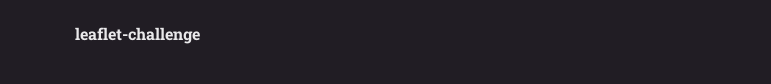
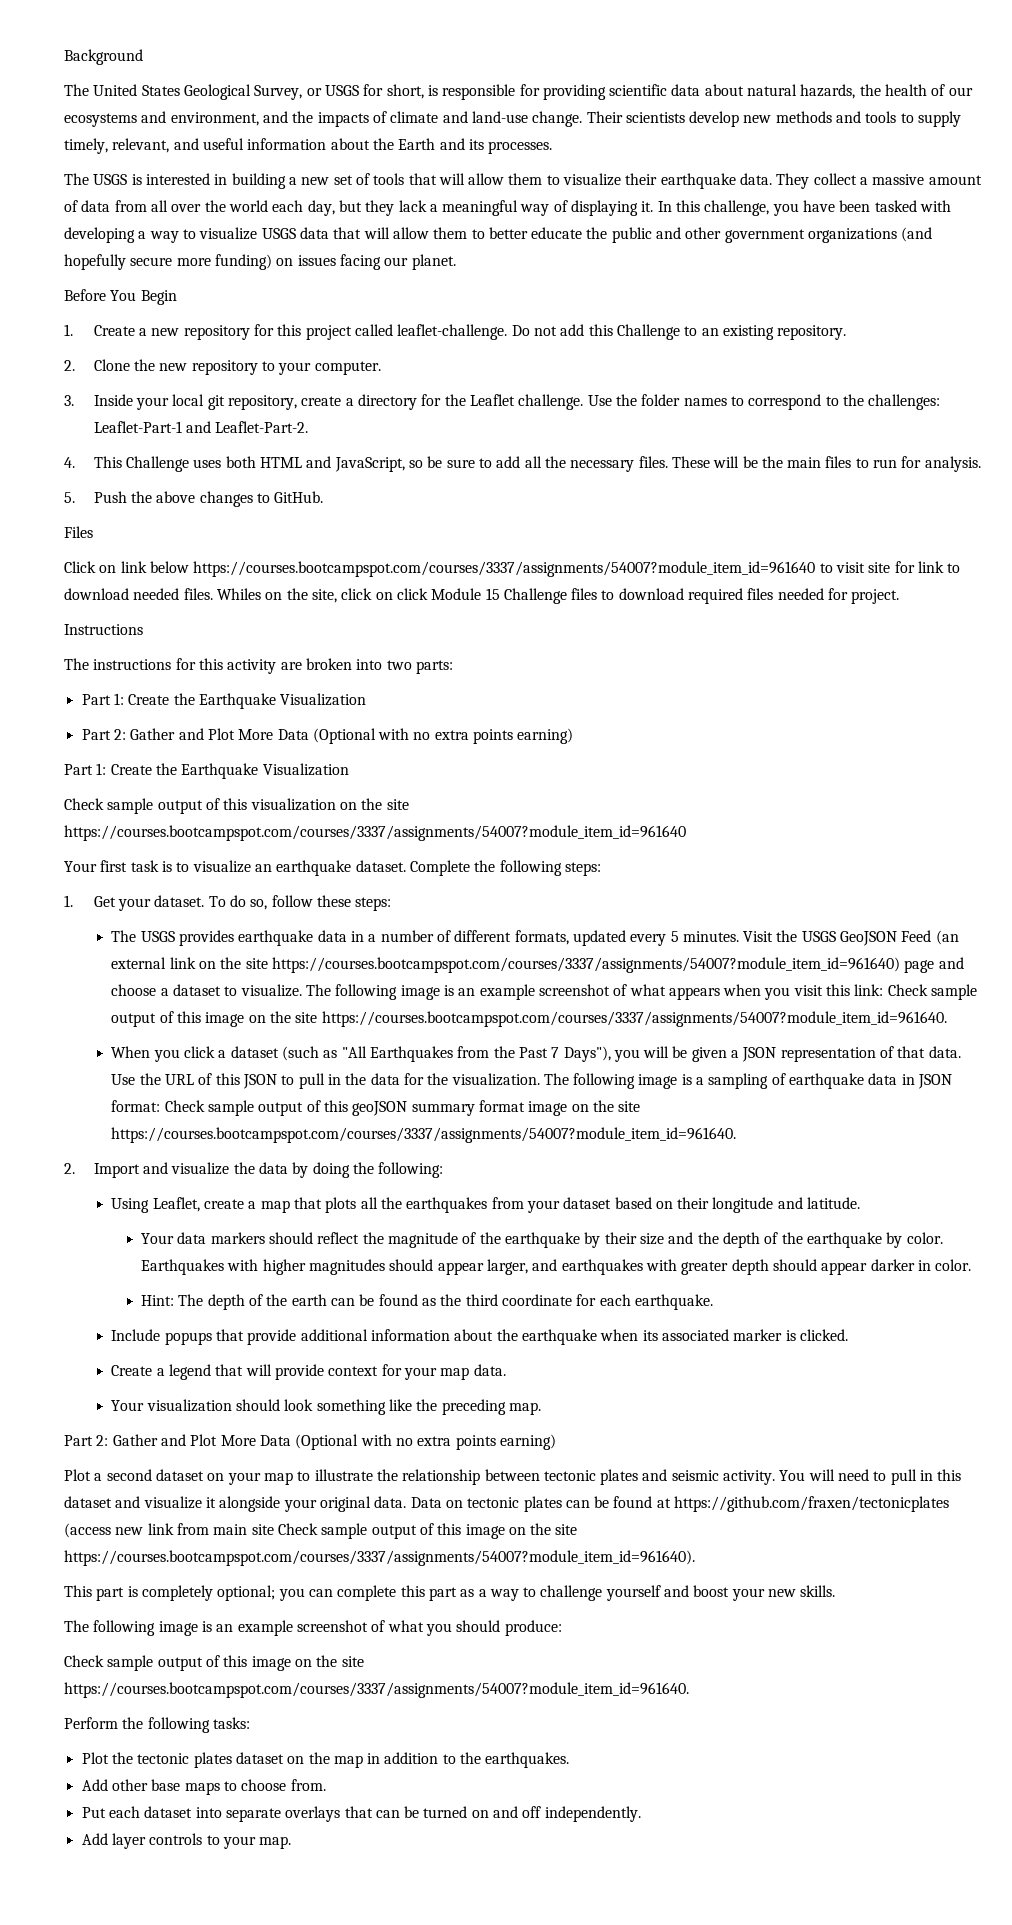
- leaflet-challenge
+ Background
+ The United States Geological Survey, or USGS for short, is responsible for providing scientific data about natural hazards, the health of our ecosystems and environment, and the impacts of climate and land-use change. Their scientists develop new methods and tools to supply timely, relevant, and useful information about the Earth and its processes.
+ The USGS is interested in building a new set of tools that will allow them to visualize their earthquake data. They collect a massive amount of data from all over the world each day, but they lack a meaningful way of displaying it. In this challenge, you have been tasked with developing a way to visualize USGS data that will allow them to better educate the public and other government organizations (and hopefully secure more funding) on issues facing our planet.
+ Before You Begin
+ 1. Create a new repository for this project called leaflet-challenge. Do not add this Challenge to an existing repository.
+ 2. Clone the new repository to your computer.
+ 3. Inside your local git repository, create a directory for the Leaflet challenge. Use the folder names to correspond to the challenges: Leaflet-Part-1 and Leaflet-Part-2.
+ 4. This Challenge uses both HTML and JavaScript, so be sure to add all the necessary files. These will be the main files to run for analysis.
+ 5. Push the above changes to GitHub.
+ Files
+ Click on link below https://courses.bootcampspot.com/courses/3337/assignments/54007?module_item_id=961640 to visit site for link to download needed files. Whiles on the site, click on click Module 15 Challenge files to download required files needed for project.
+ Instructions
+ The instructions for this activity are broken into two parts:
+ Part 1: Create the Earthquake Visualization
+ Part 2: Gather and Plot More Data (Optional with no extra points earning)
+ Part 1: Create the Earthquake Visualization
+ Check sample output of this visualization on the site https://courses.bootcampspot.com/courses/3337/assignments/54007?module_item_id=961640
+ Your first task is to visualize an earthquake dataset. Complete the following steps:
+ 1. Get your dataset. To do so, follow these steps:
+ The USGS provides earthquake data in a number of different formats, updated every 5 minutes. Visit the USGS GeoJSON Feed (an external link on the site https://courses.bootcampspot.com/courses/3337/assignments/54007?module_item_id=961640) page and choose a dataset to visualize. The following image is an example screenshot of what appears when you visit this link: Check sample output of this image on the site https://courses.bootcampspot.com/courses/3337/assignments/54007?module_item_id=961640.
+ When you click a dataset (such as "All Earthquakes from the Past 7 Days"), you will be given a JSON representation of that data. Use the URL of this JSON to pull in the data for the visualization. The following image is a sampling of earthquake data in JSON format: Check sample output of this geoJSON summary format image on the site https://courses.bootcampspot.com/courses/3337/assignments/54007?module_item_id=961640.
+ 2. Import and visualize the data by doing the following:
+ Using Leaflet, create a map that plots all the earthquakes from your dataset based on their longitude and latitude.
+ Your data markers should reflect the magnitude of the earthquake by their size and the depth of the earthquake by color. Earthquakes with higher magnitudes should appear larger, and earthquakes with greater depth should appear darker in color.
+ Hint: The depth of the earth can be found as the third coordinate for each earthquake.
+ Include popups that provide additional information about the earthquake when its associated marker is clicked.
+ Create a legend that will provide context for your map data.
+ Your visualization should look something like the preceding map.
+ Part 2: Gather and Plot More Data (Optional with no extra points earning)
+ Plot a second dataset on your map to illustrate the relationship between tectonic plates and seismic activity. You will need to pull in this dataset and visualize it alongside your original data. Data on tectonic plates can be found at https://github.com/fraxen/tectonicplates (access new link from main site Check sample output of this image on the site https://courses.bootcampspot.com/courses/3337/assignments/54007?module_item_id=961640).
+ This part is completely optional; you can complete this part as a way to challenge yourself and boost your new skills.
+ The following image is an example screenshot of what you should produce:
+ Check sample output of this image on the site https://courses.bootcampspot.com/courses/3337/assignments/54007?module_item_id=961640.
+ Perform the following tasks:
+ Plot the tectonic plates dataset on the map in addition to the earthquakes.
+ Add other base maps to choose from.
+ Put each dataset into separate overlays that can be turned on and off independently.
+ Add layer controls to your map.

